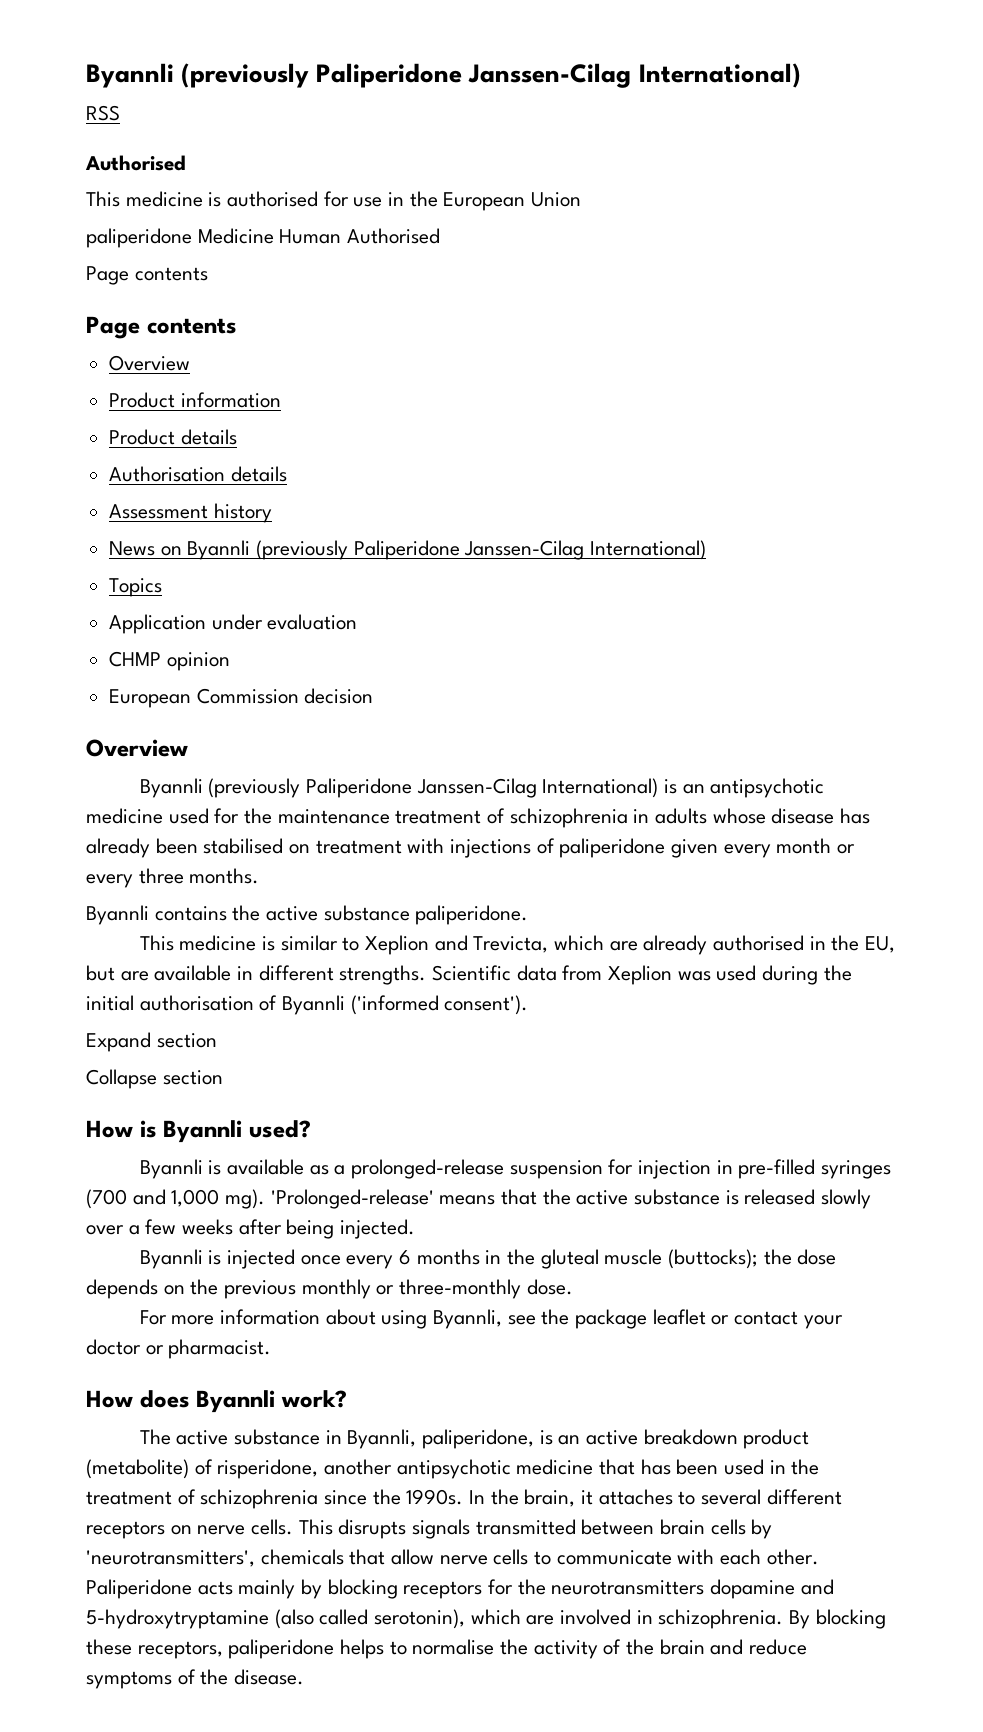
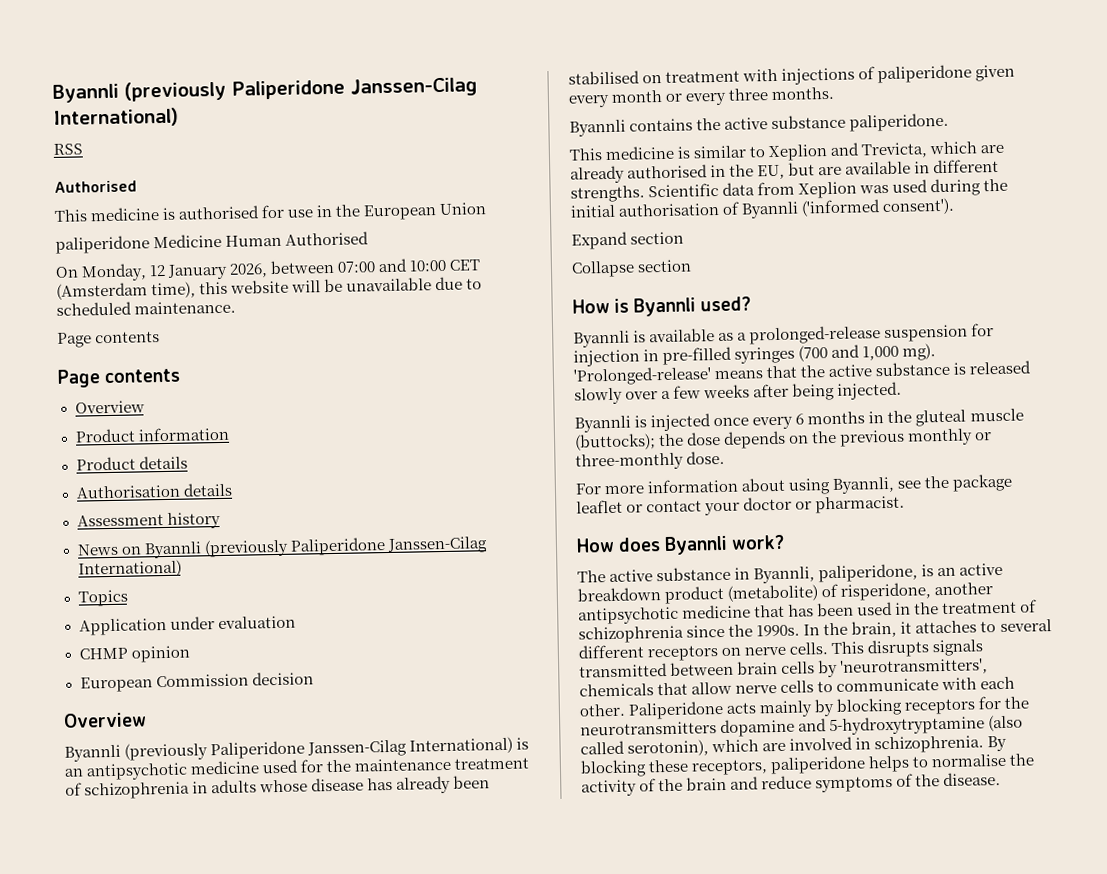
+ On Monday, 12 January 2026, between 07:00 and 10:00 CET (Amsterdam time), this website will be unavailable due to scheduled maintenance.

